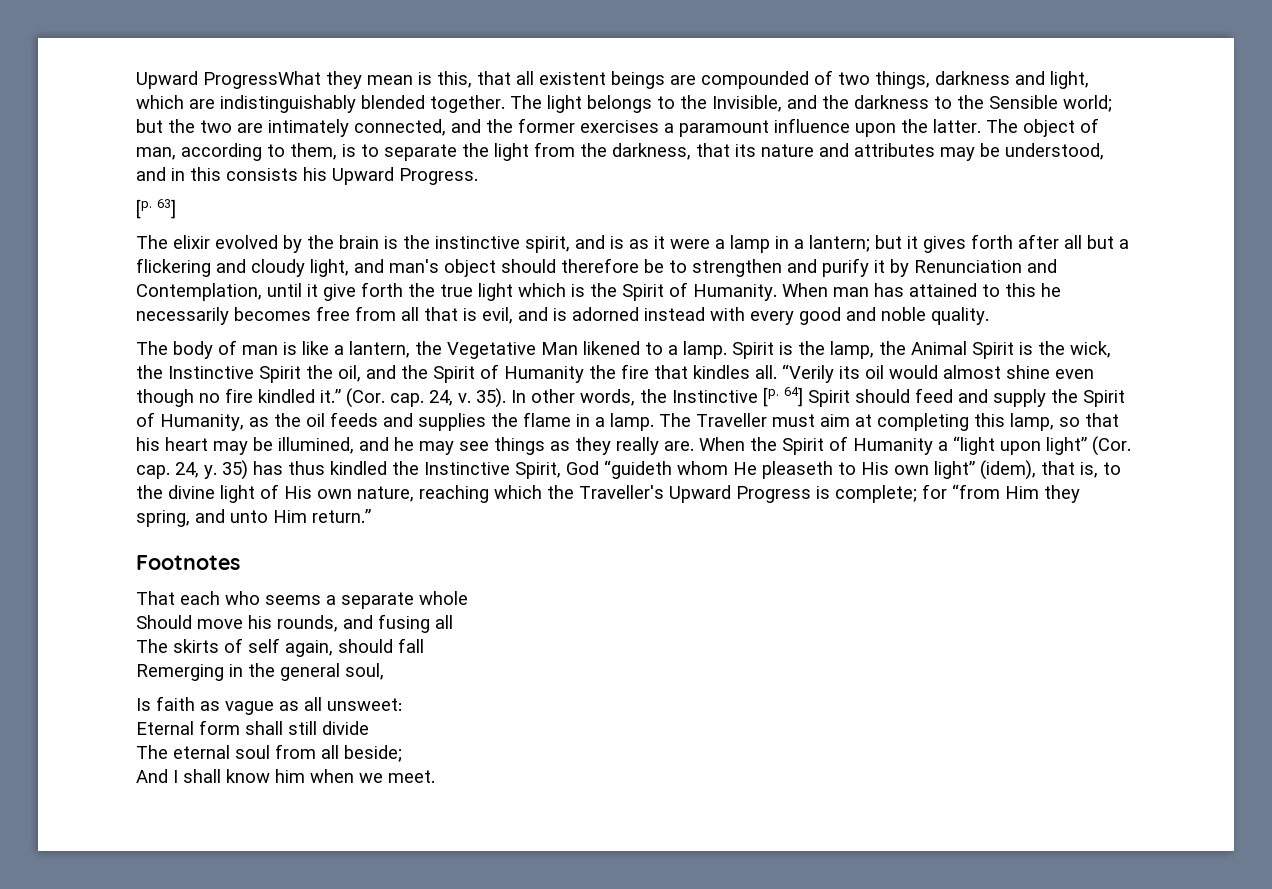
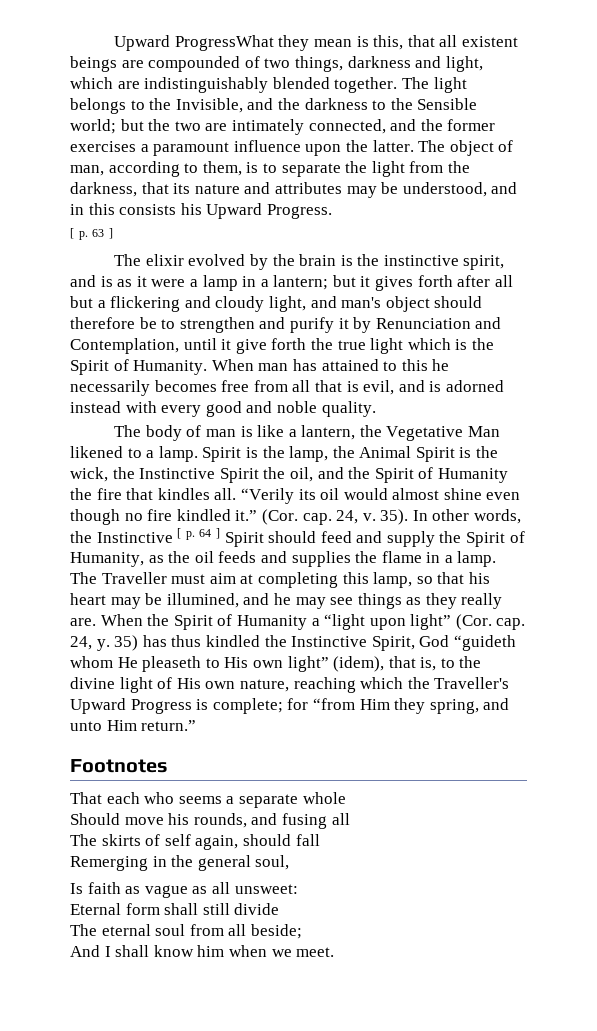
- [p. 63]
+ [ p. 63 ]
- In other words, the Instinctive [p. 64] Spirit should feed and supply the Spirit of Humanity, as the oil feeds and supplies the flame in a lamp.
+ In other words, the Instinctive [ p. 64 ] Spirit should feed and supply the Spirit of Humanity, as the oil feeds and supplies the flame in a lamp.

